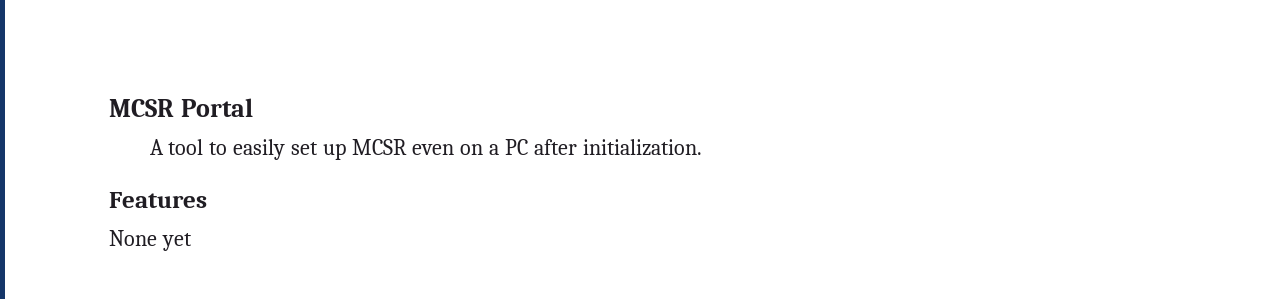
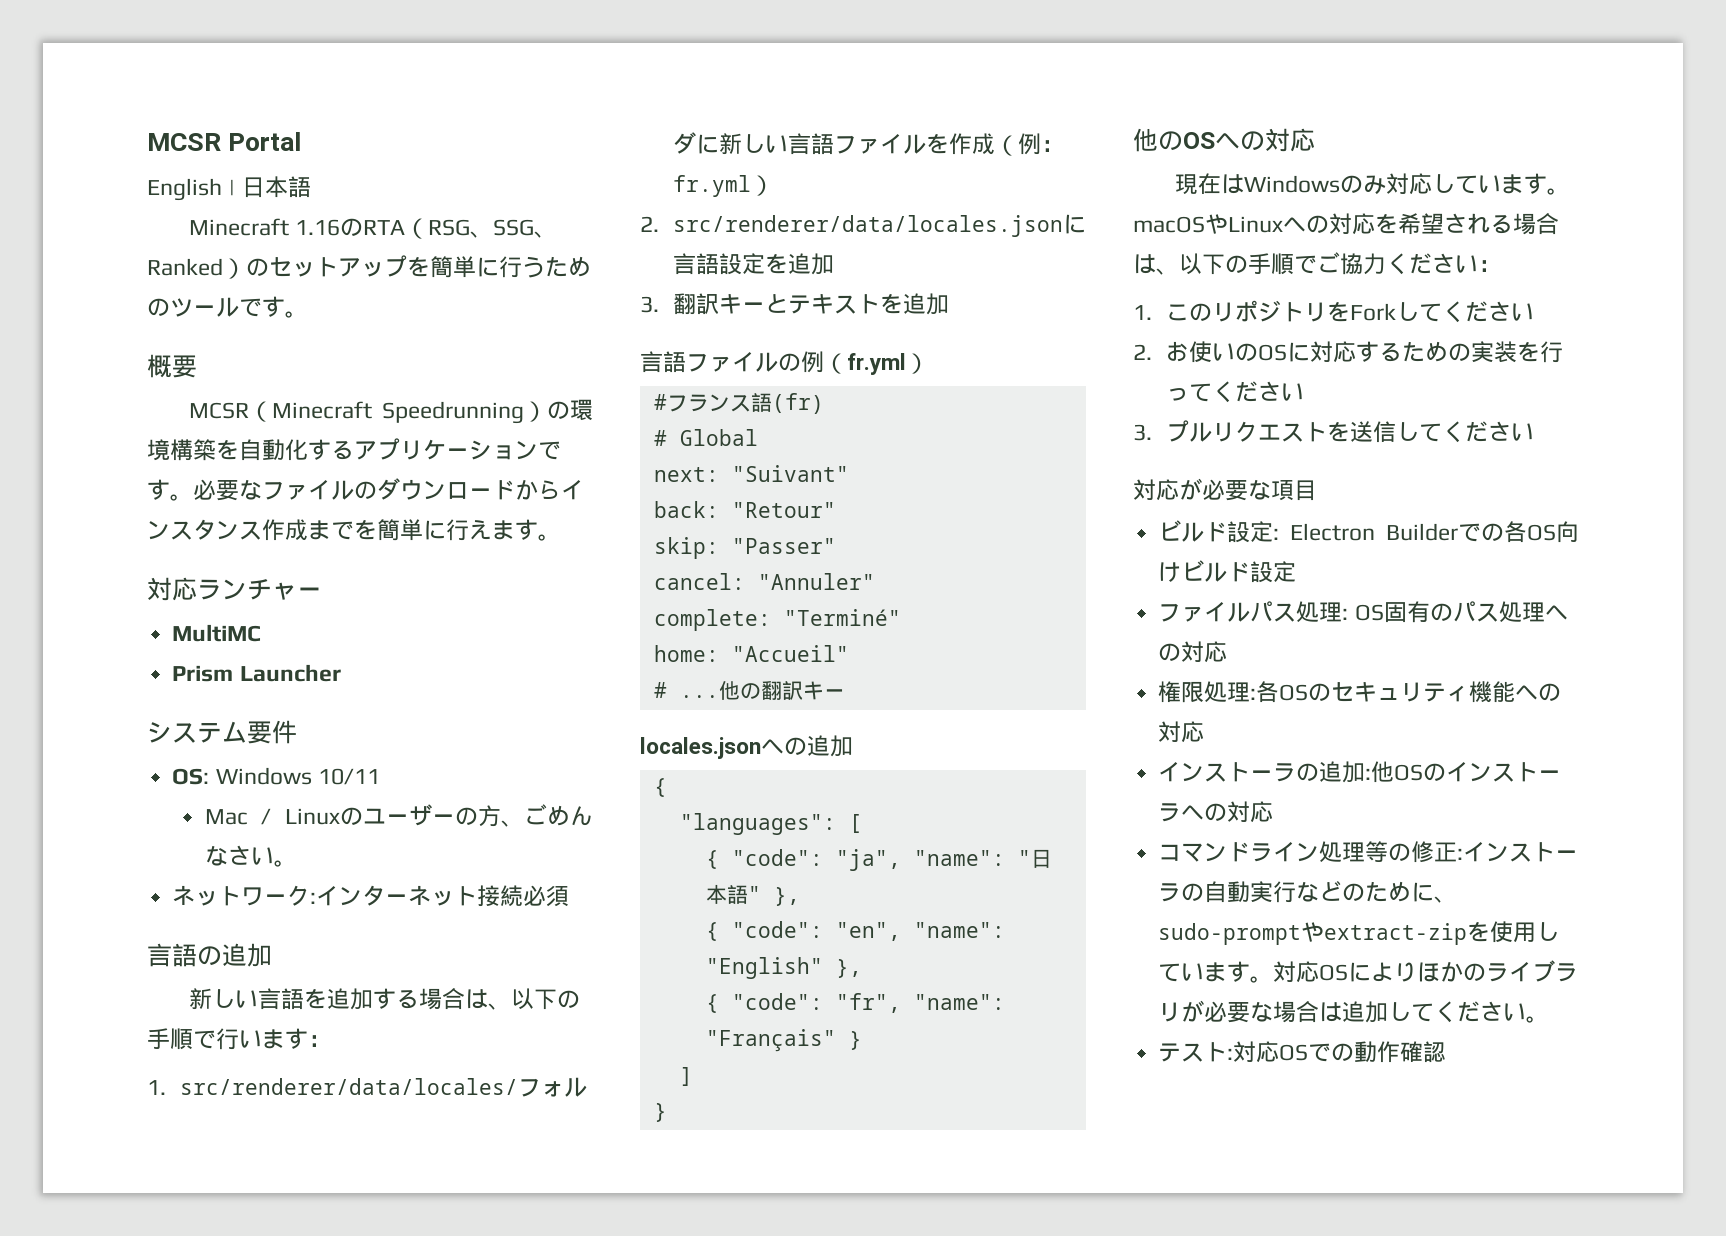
- A tool to easily set up MCSR even on a PC after initialization.
- Features
- None yet
+ English | 日本語
+ Minecraft 1.16のRTA（RSG、SSG、Ranked）のセットアップを簡単に行うためのツールです。
+ 概要
+ MCSR（Minecraft Speedrunning）の環境構築を自動化するアプリケーションです。必要なファイルのダウンロードからインスタンス作成までを簡単に行えます。
+ 対応ランチャー
+ MultiMC
+ Prism Launcher
+ システム要件
+ OS: Windows 10/11
+ Mac / Linuxのユーザーの方、ごめんなさい。
+ ネットワーク:インターネット接続必須
+ 言語の追加
+ 新しい言語を追加する場合は、以下の手順で行います：
+ 1. src/renderer/data/locales/フォルダに新しい言語ファイルを作成（例：fr.yml）
+ 2. src/renderer/data/locales.jsonに言語設定を追加
+ 3.翻訳キーとテキストを追加
+ 言語ファイルの例（fr.yml）
+ #フランス語(fr)
+ # Global
+ next: "Suivant"
+ back: "Retour"
+ skip: "Passer"
+ cancel: "Annuler"
+ complete: "Terminé"
+ home: "Accueil"
+ # ...他の翻訳キー
+ locales.jsonへの追加
+ {
+ "languages": [
+ { "code": "ja", "name": "日本語" },
+ { "code": "en", "name": "English" },
+ { "code": "fr", "name": "Français" }
+ ]
+ }
+ 他のOSへの対応
+ 現在はWindowsのみ対応しています。macOSやLinuxへの対応を希望される場合は、以下の手順でご協力ください：
+ 1.このリポジトリをForkしてください
+ 2.お使いのOSに対応するための実装を行ってください
+ 3.プルリクエストを送信してください
+ 対応が必要な項目
+ ビルド設定: Electron Builderでの各OS向けビルド設定
+ ファイルパス処理: OS固有のパス処理への対応
+ 権限処理:各OSのセキュリティ機能への対応
+ インストーラの追加:他OSのインストーラへの対応
+ コマンドライン処理等の修正:インストーラの自動実行などのために、sudo-promptやextract-zipを使用しています。対応OSによりほかのライブラリが必要な場合は追加してください。
+ テスト:対応OSでの動作確認

